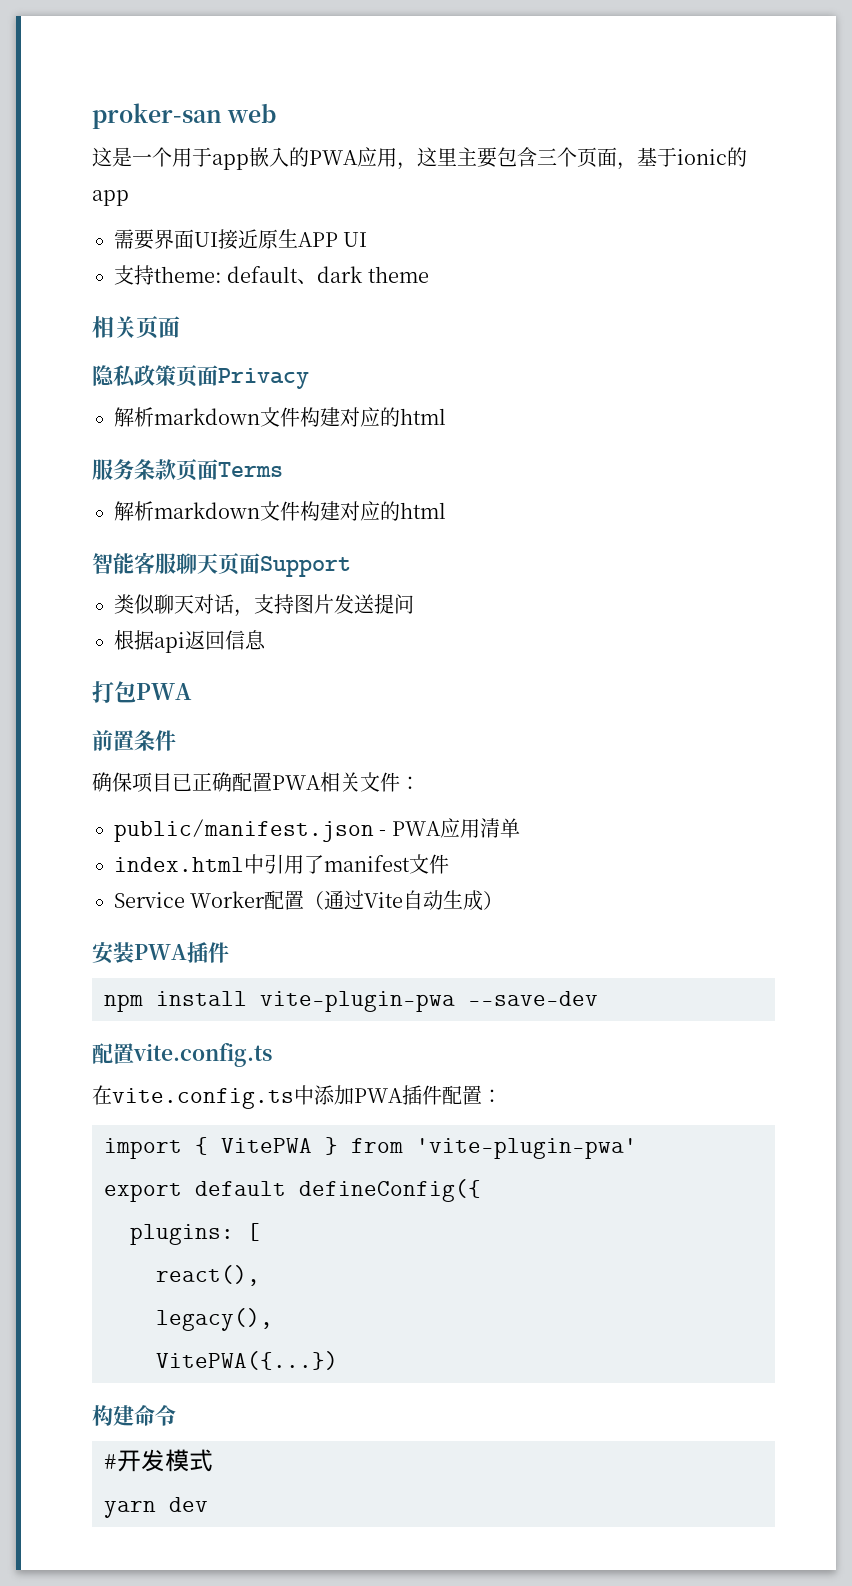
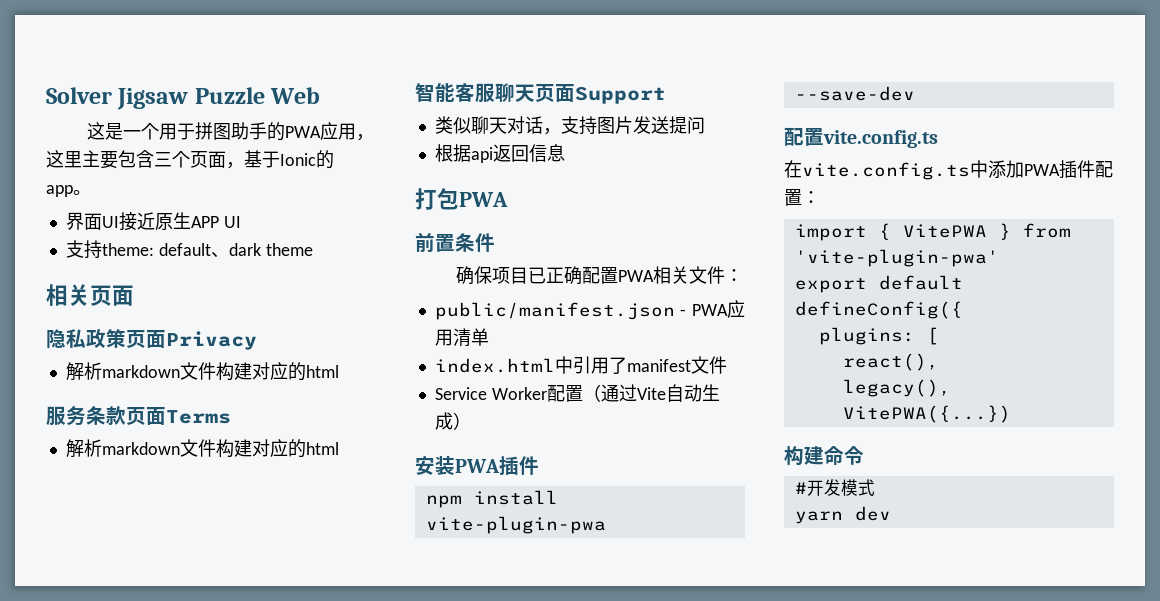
- proker-san web
+ Solver Jigsaw Puzzle Web
- 这是一个用于app嵌入的PWA应用，这里主要包含三个页面，基于ionic的app
- 需要界面UI接近原生APP UI
+ 这是一个用于拼图助手的PWA应用，这里主要包含三个页面，基于Ionic的app。
+ 界面UI接近原生APP UI

